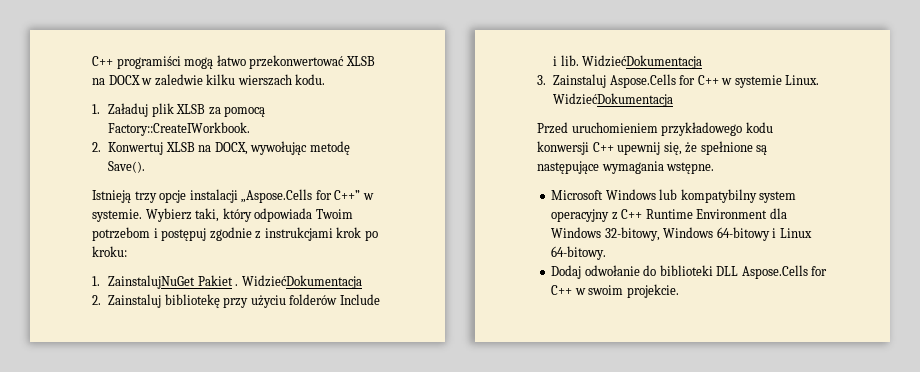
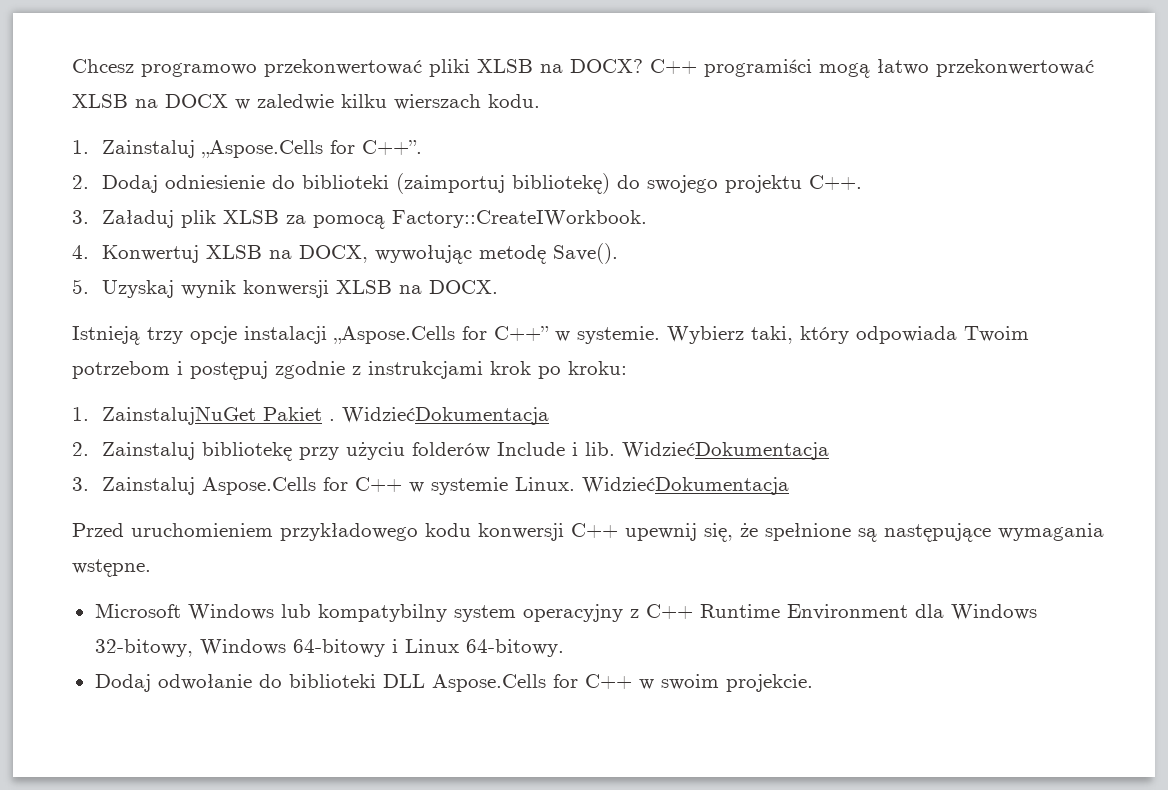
+ Chcesz programowo przekonwertować pliki XLSB na DOCX?
- 1. Załaduj plik XLSB za pomocą Factory::CreateIWorkbook.
+ 1. Zainstaluj „Aspose.Cells for C++”.
+ 2. Dodaj odniesienie do biblioteki (zaimportuj bibliotekę) do swojego projektu C++.
+ 3. Załaduj plik XLSB za pomocą Factory::CreateIWorkbook.
- 2. Konwertuj XLSB na DOCX, wywołując metodę Save().
+ 4. Konwertuj XLSB na DOCX, wywołując metodę Save().
+ 5. Uzyskaj wynik konwersji XLSB na DOCX.

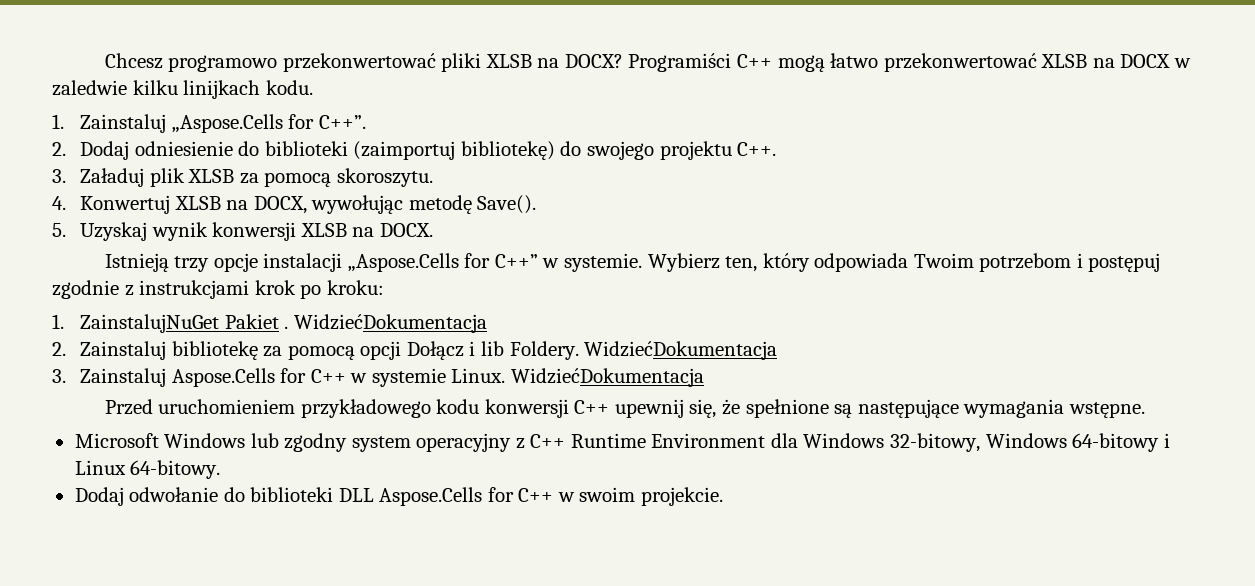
- C++ programiści mogą łatwo przekonwertować XLSB na DOCX w zaledwie kilku wierszach kodu.
+ Programiści C++ mogą łatwo przekonwertować XLSB na DOCX w zaledwie kilku linijkach kodu.
- 3. Załaduj plik XLSB za pomocą Factory::CreateIWorkbook.
+ 3. Załaduj plik XLSB za pomocą skoroszytu.
- Wybierz taki, który odpowiada Twoim potrzebom i postępuj zgodnie z instrukcjami krok po kroku:
+ Wybierz ten, który odpowiada Twoim potrzebom i postępuj zgodnie z instrukcjami krok po kroku:
- 2. Zainstaluj bibliotekę przy użyciu folderów Include i lib.
+ 2. Zainstaluj bibliotekę za pomocą opcji Dołącz i lib Foldery.
- Microsoft Windows lub kompatybilny system operacyjny z C++ Runtime Environment dla Windows 32-bitowy, Windows 64-bitowy i Linux 64-bitowy.
+ Microsoft Windows lub zgodny system operacyjny z C++ Runtime Environment dla Windows 32-bitowy, Windows 64-bitowy i Linux 64-bitowy.

